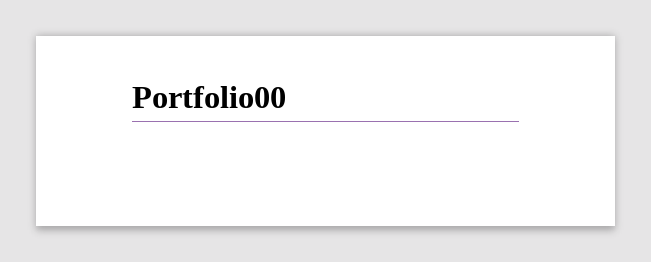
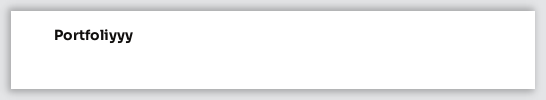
- Portfolio00
+ Portfoliyyy

